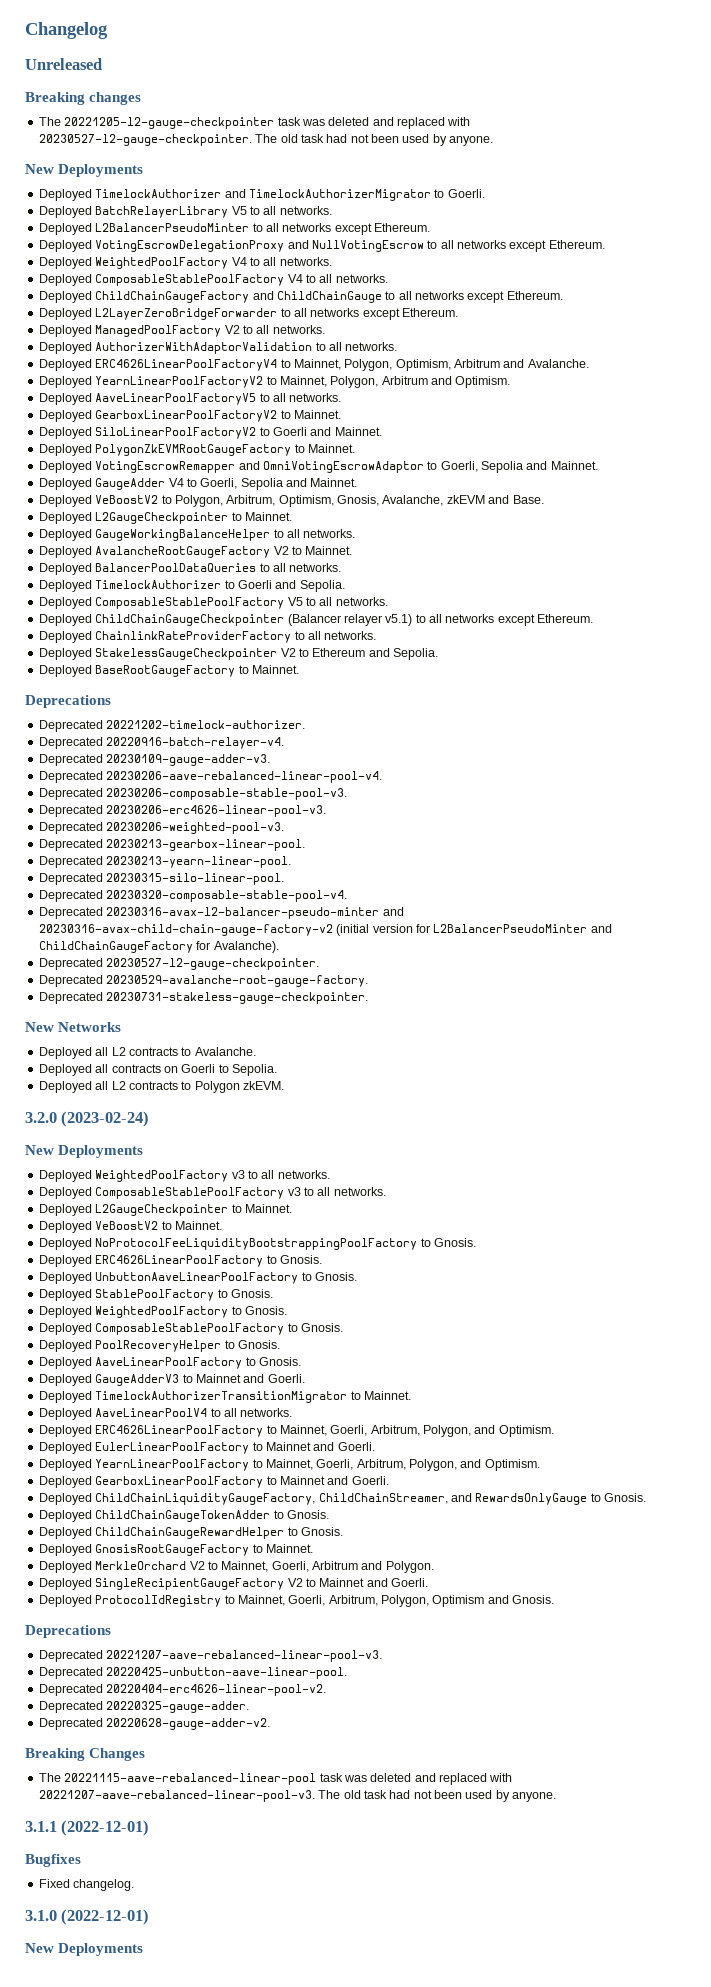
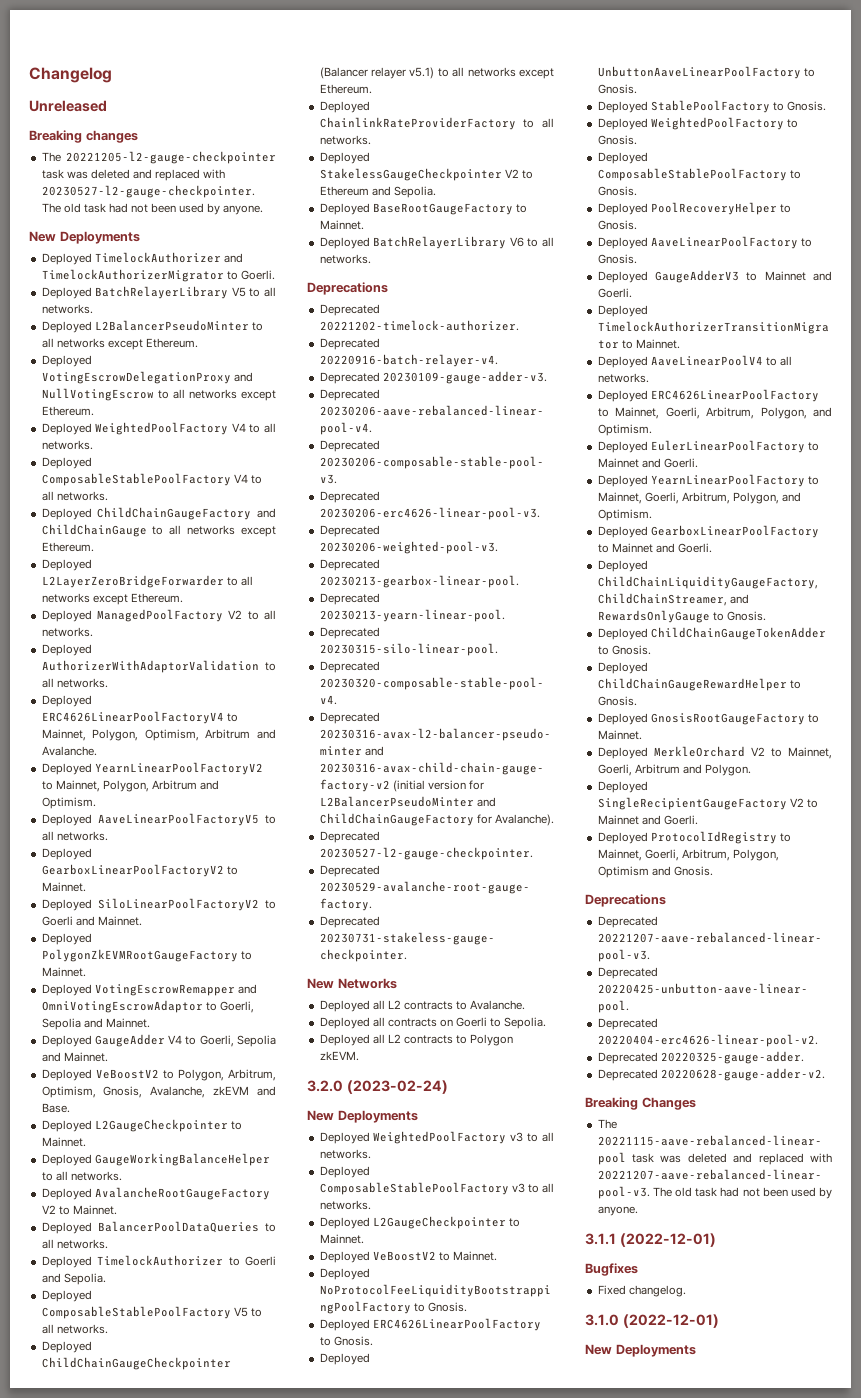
+ Deployed BatchRelayerLibrary V6 to all networks.

